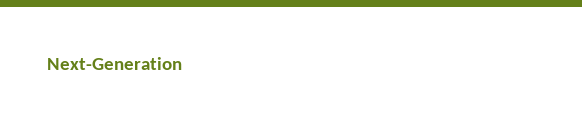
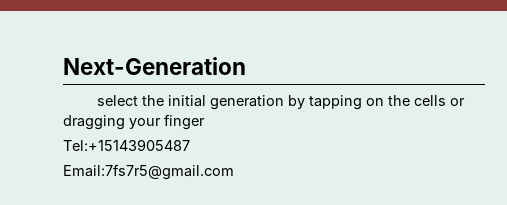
+ select the initial generation by tapping on the cells or dragging your finger
+ Tel:+15143905487
+ Email:7fs7r5@gmail.com

